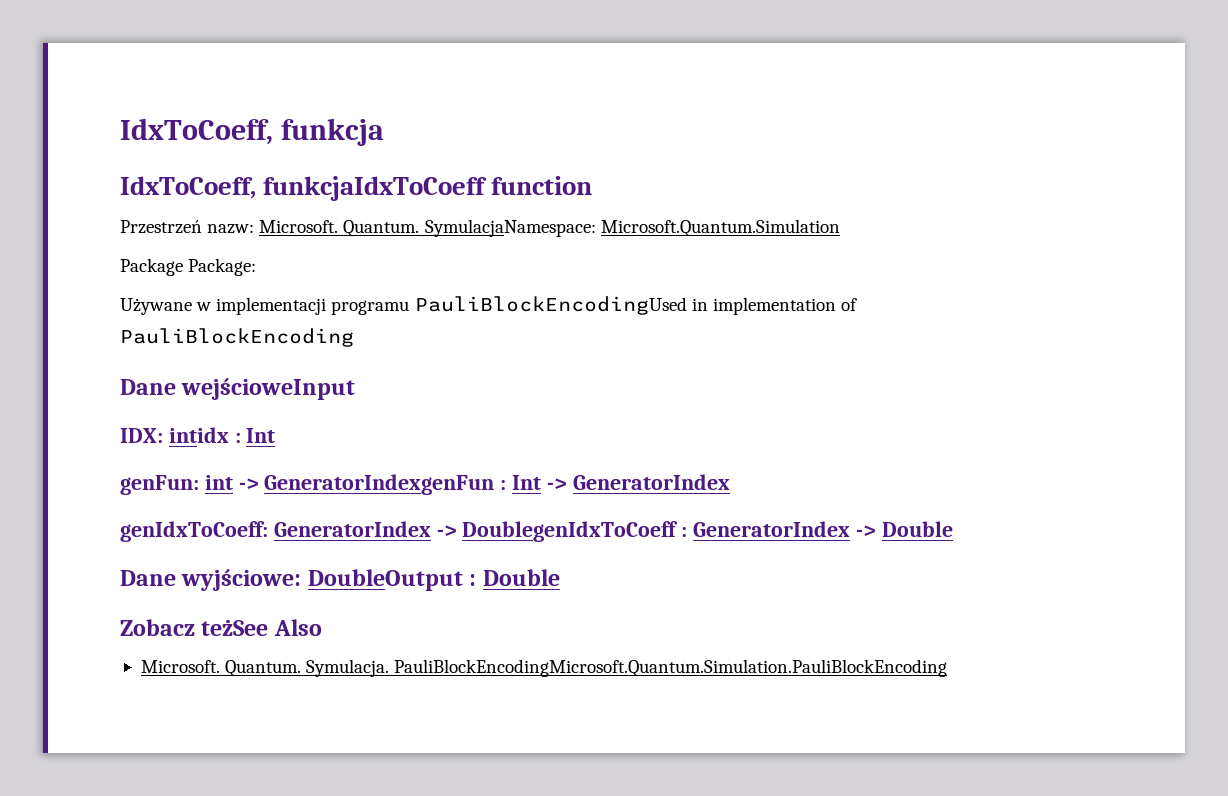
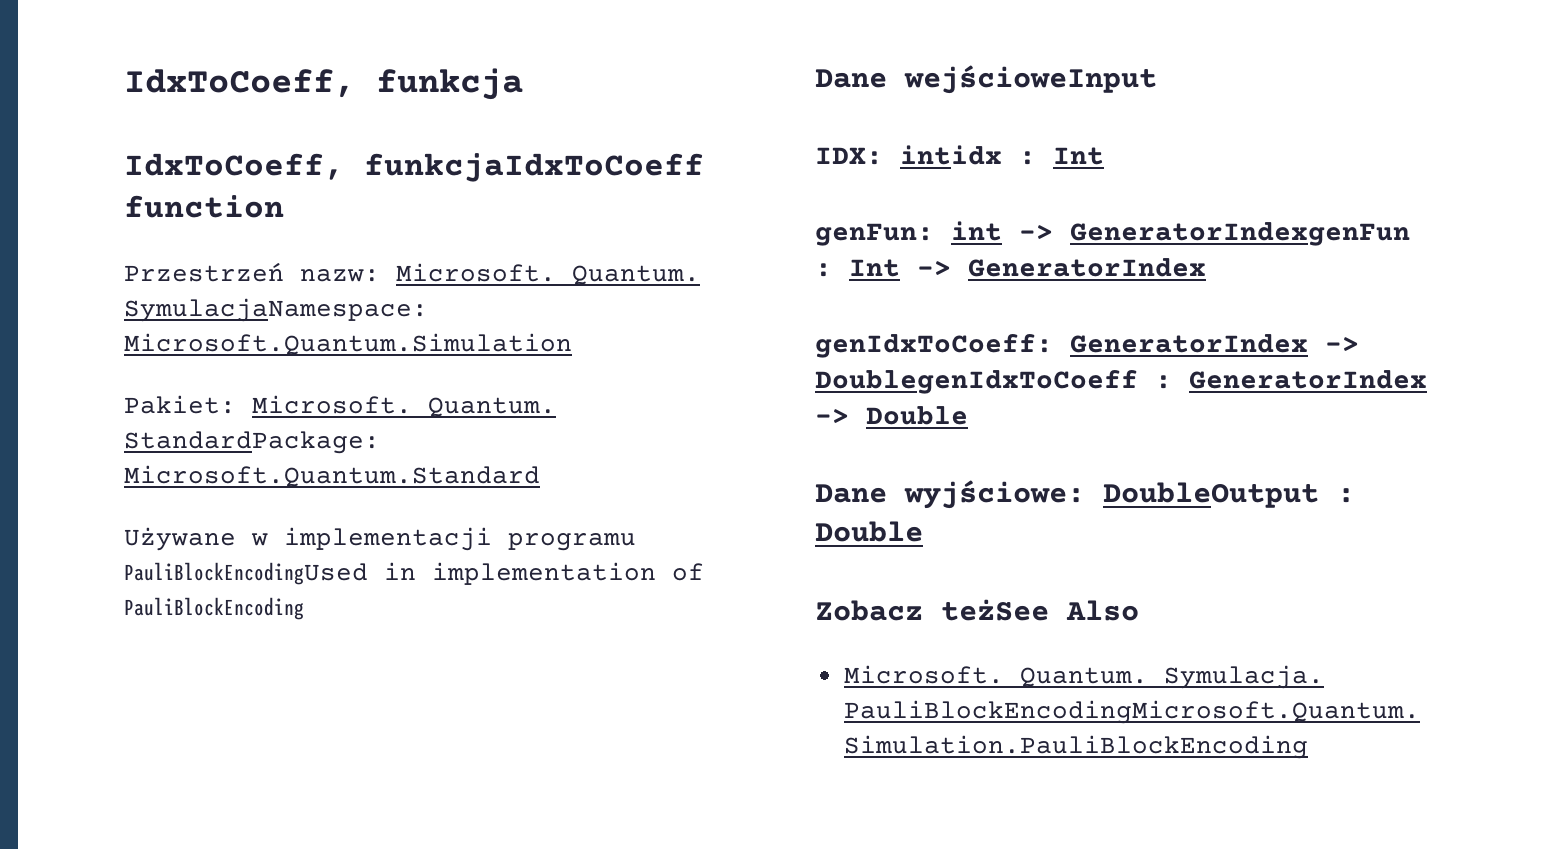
- Package Package:
+ Pakiet: Microsoft. Quantum. StandardPackage: Microsoft.Quantum.Standard

